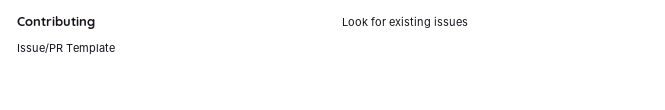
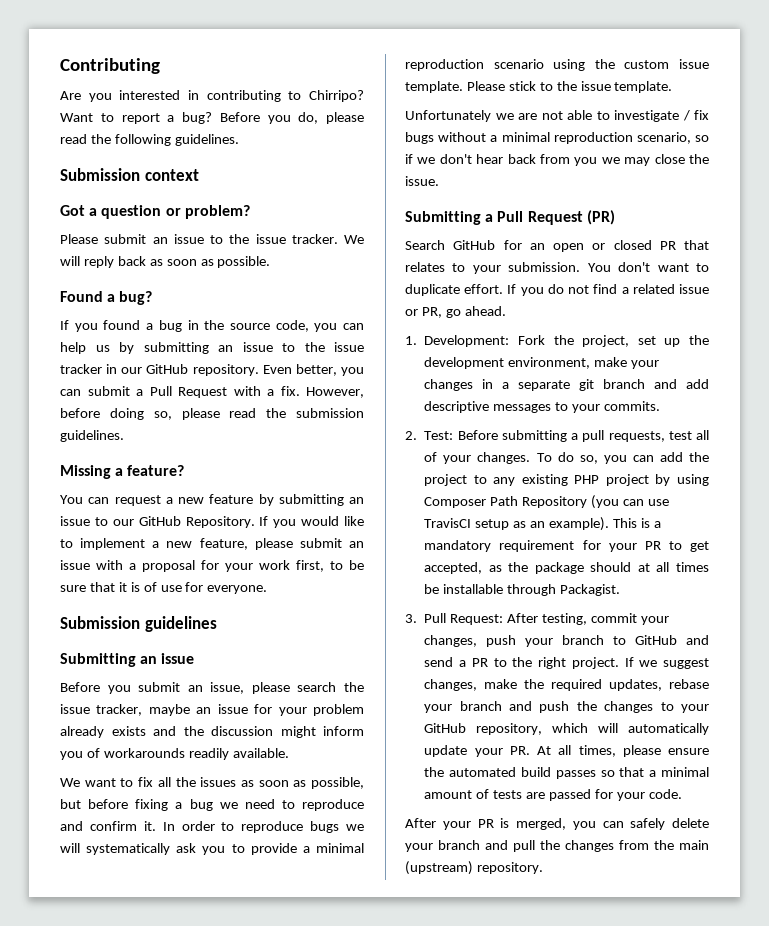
- Issue/PR Template
- Look for existing issues
+ Are you interested in contributing to Chirripo? Want to report a bug? Before you do, please read the following guidelines.
+ Submission context
+ Got a question or problem?
+ Please submit an issue to the issue tracker. We will reply back as soon as possible.
+ Found a bug?
+ If you found a bug in the source code, you can help us by submitting an issue to the issue tracker in our GitHub repository. Even better, you can submit a Pull Request with a fix. However, before doing so, please read the submission guidelines.
+ Missing a feature?
+ You can request a new feature by submitting an issue to our GitHub Repository. If you would like to implement a new feature, please submit an issue with a proposal for your work first, to be sure that it is of use for everyone.
+ Submission guidelines
+ Submitting an issue
+ Before you submit an issue, please search the issue tracker, maybe an issue for your problem already exists and the discussion might inform you of workarounds readily available.
+ We want to fix all the issues as soon as possible, but before fixing a bug we need to reproduce and confirm it. In order to reproduce bugs we will systematically ask you to provide a minimal reproduction scenario using the custom issue template. Please stick to the issue template.
+ Unfortunately we are not able to investigate / fix bugs without a minimal reproduction scenario, so if we don't hear back from you we may close the issue.
+ Submitting a Pull Request (PR)
+ Search GitHub for an open or closed PR that relates to your submission. You don't want to duplicate effort. If you do not find a related issue or PR, go ahead.
+ 1. Development: Fork the project, set up the development environment, make your changes in a separate git branch and add descriptive messages to your commits.
+ 2. Test: Before submitting a pull requests, test all of your changes. To do so, you can add the project to any existing PHP project by using Composer Path Repository (you can use TravisCI setup as an example). This is a mandatory requirement for your PR to get accepted, as the package should at all times be installable through Packagist.
+ 3. Pull Request: After testing, commit your changes, push your branch to GitHub and send a PR to the right project. If we suggest changes, make the required updates, rebase your branch and push the changes to your GitHub repository, which will automatically update your PR. At all times, please ensure the automated build passes so that a minimal amount of tests are passed for your code.
+ After your PR is merged, you can safely delete your branch and pull the changes from the main (upstream) repository.

